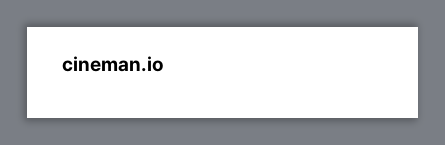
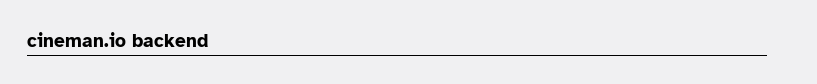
- cineman.io
+ cineman.io backend

